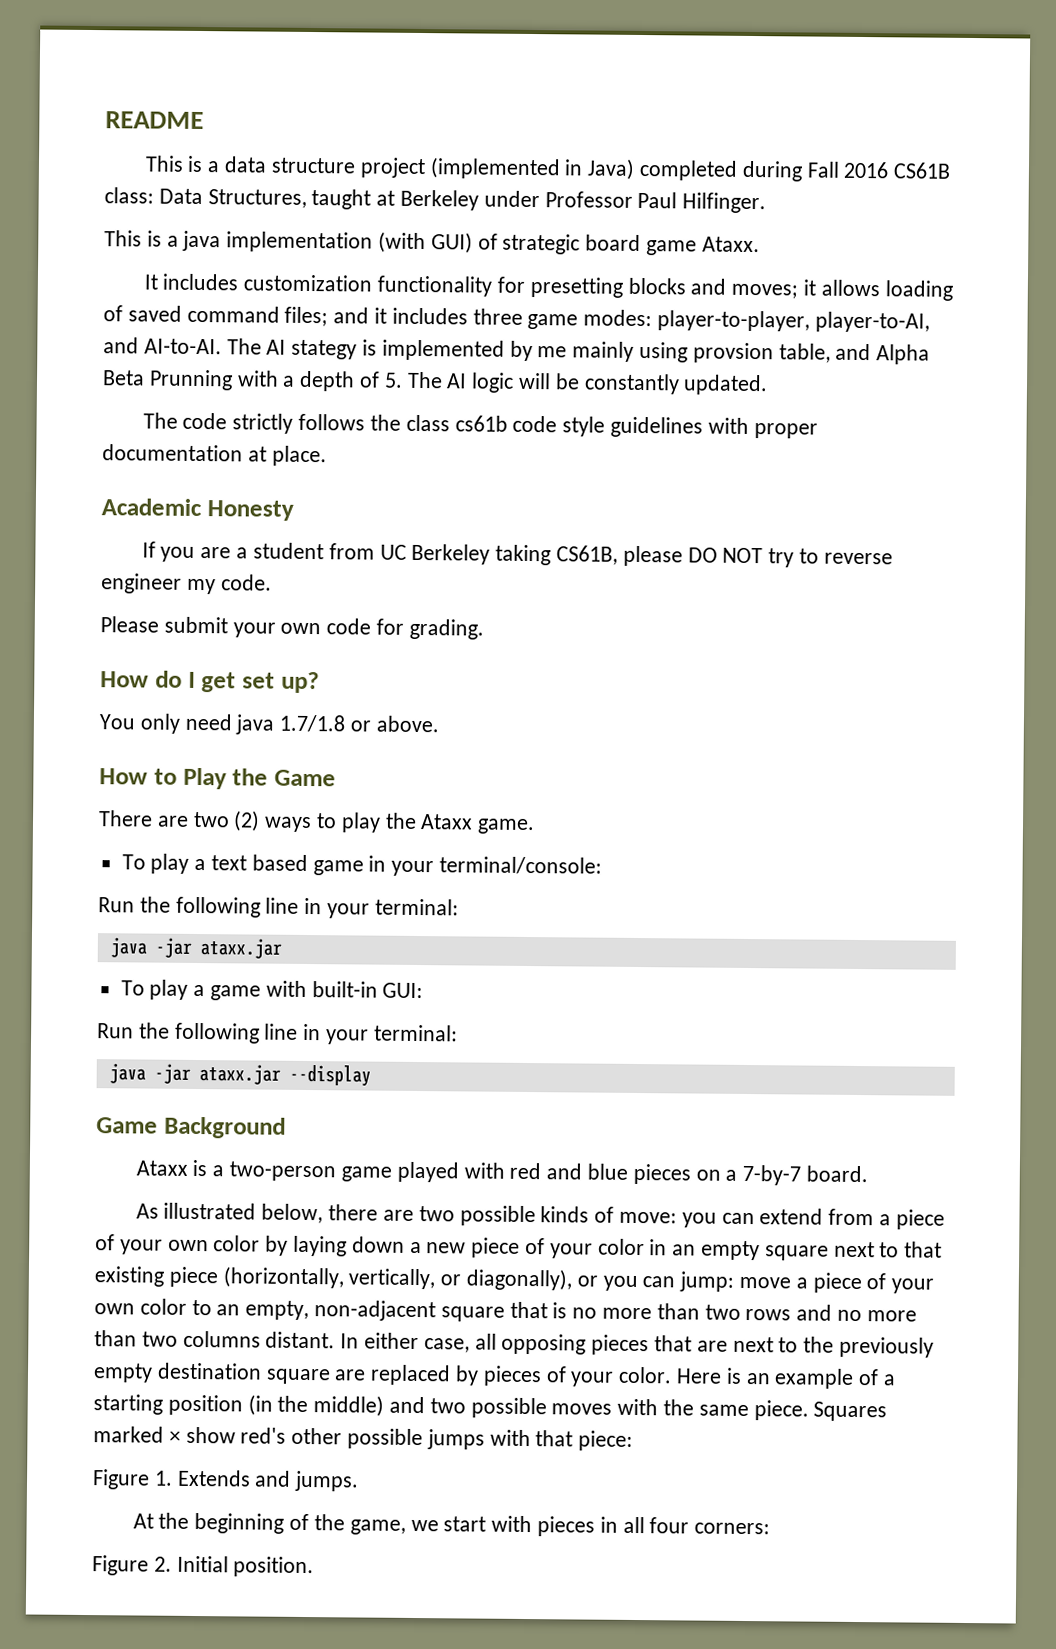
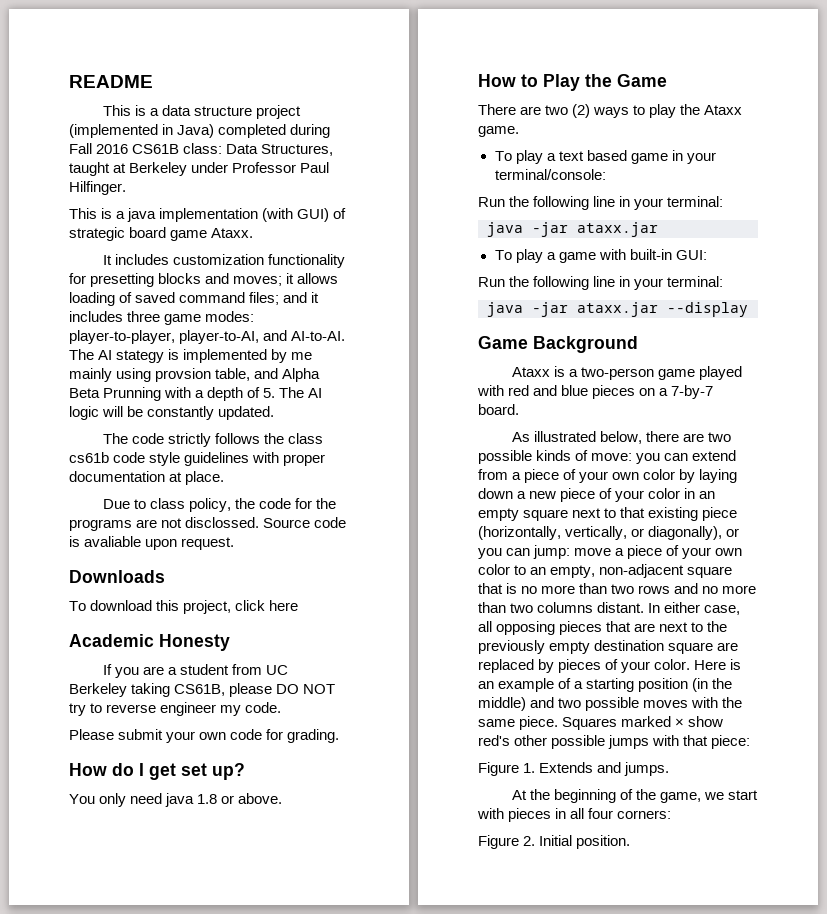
+ Due to class policy, the code for the programs are not disclossed. Source code is avaliable upon request.
+ Downloads
+ To download this project, click here
- You only need java 1.7/1.8 or above.
+ You only need java 1.8 or above.

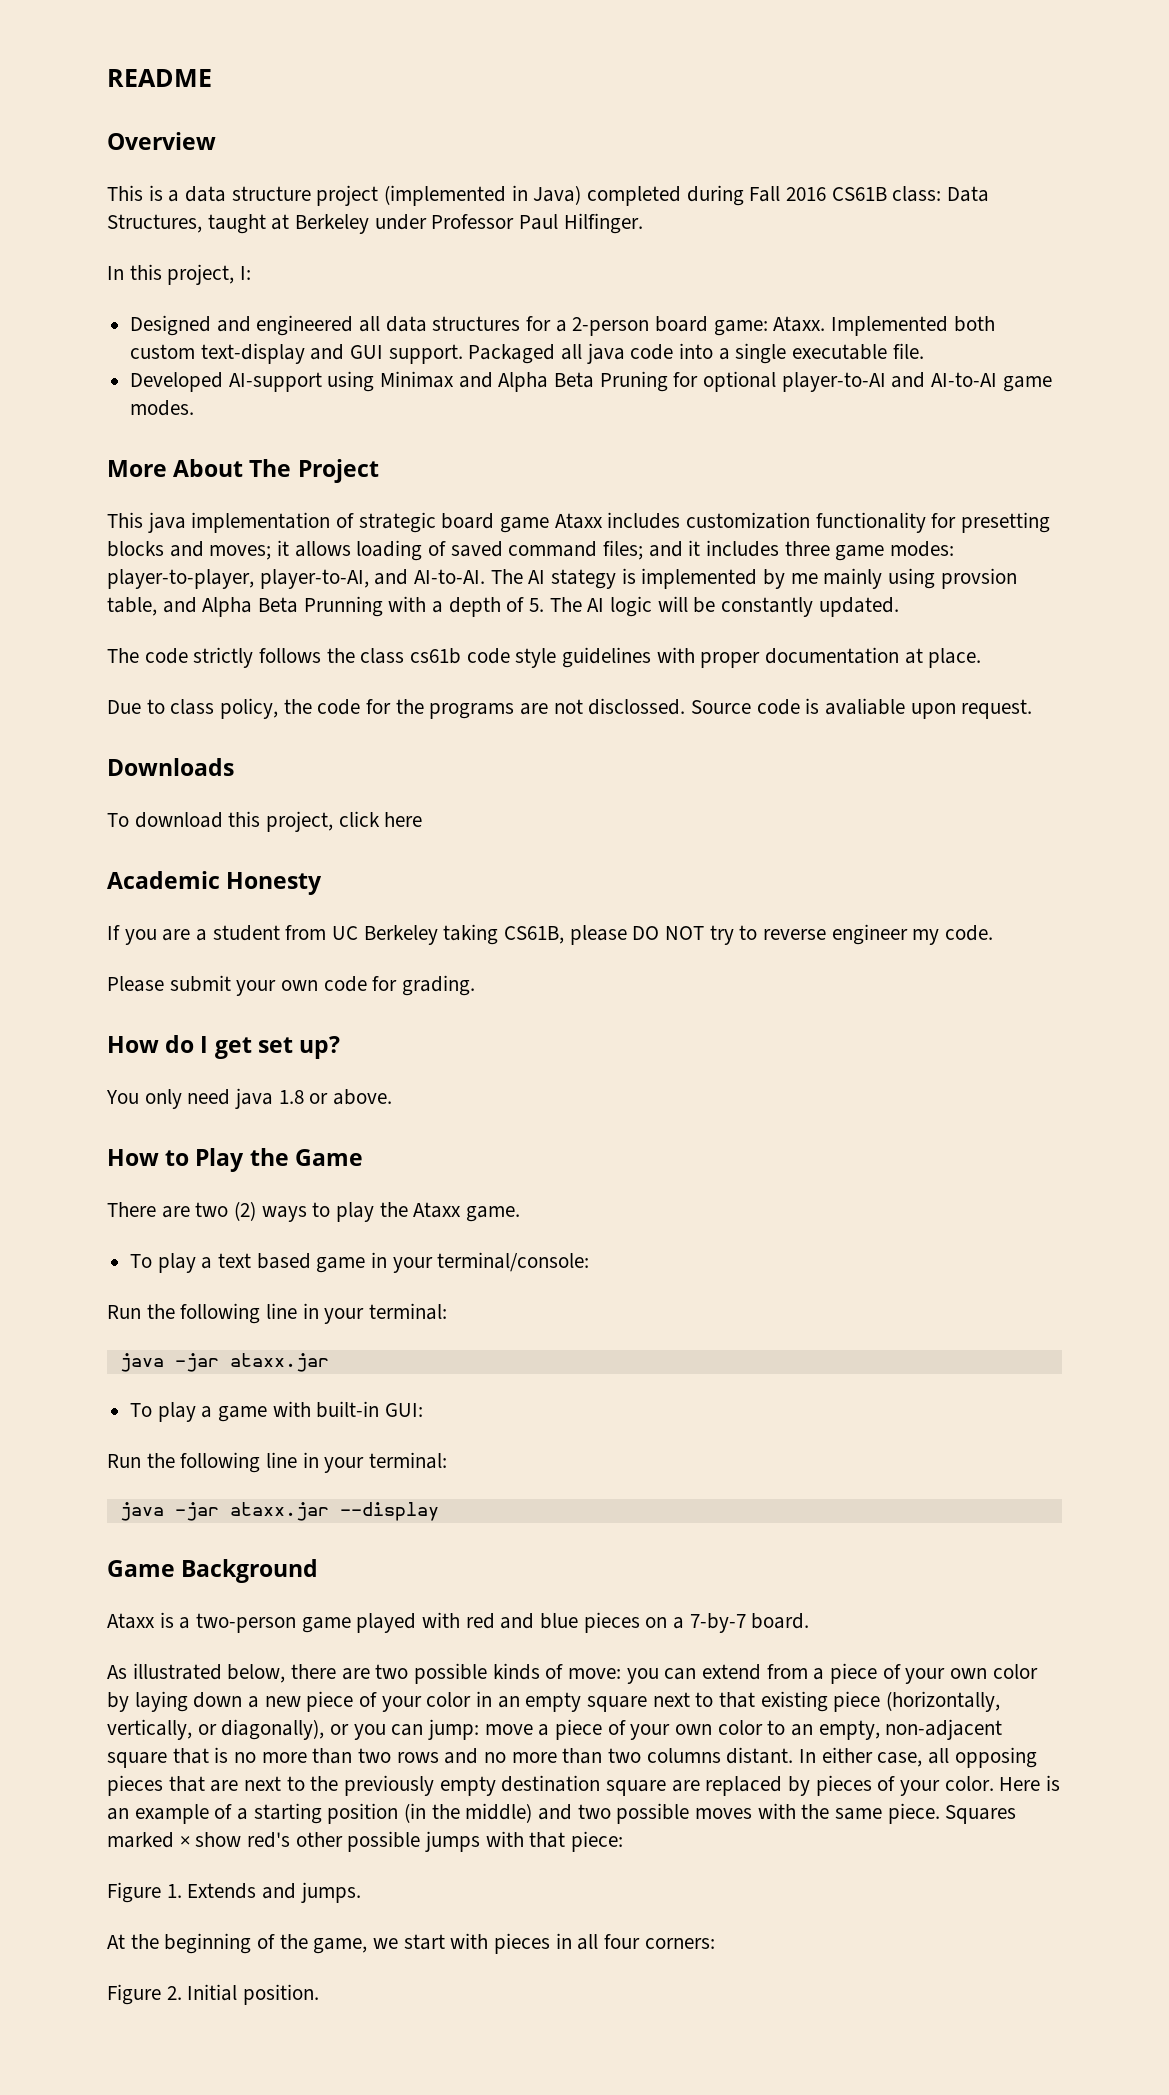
+ Overview
- This is a java implementation (with GUI) of strategic board game Ataxx.
- It includes customization functionality for presetting blocks and moves; it allows loading of saved command files; and it includes three game modes: player-to-player, player-to-AI, and AI-to-AI.
+ In this project, I:
+ Designed and engineered all data structures for a 2-person board game: Ataxx. Implemented both custom text-display and GUI support. Packaged all java code into a single executable file.
+ Developed AI-support using Minimax and Alpha Beta Pruning for optional player-to-AI and AI-to-AI game modes.
+ More About The Project
+ This java implementation of strategic board game Ataxx includes customization functionality for presetting blocks and moves; it allows loading of saved command files; and it includes three game modes: player-to-player, player-to-AI, and AI-to-AI.

